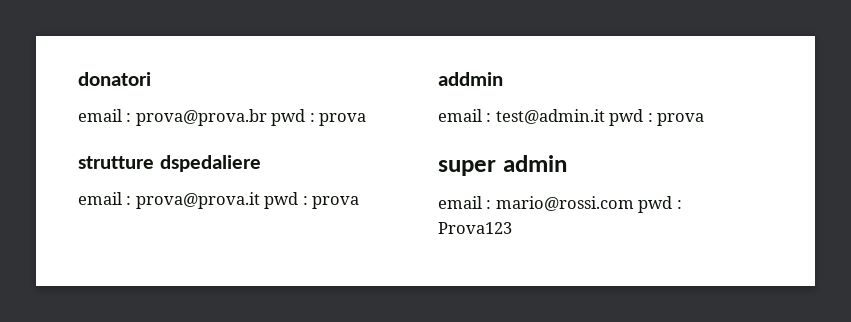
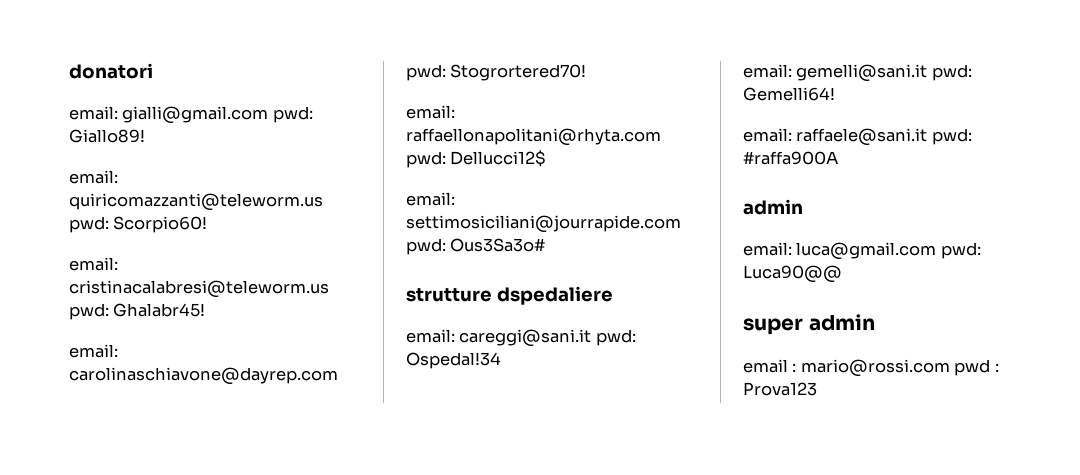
- email : prova@prova.br pwd : prova
+ email: gialli@gmail.com pwd: Giallo89!
+ email: quiricomazzanti@teleworm.us pwd: Scorpio60!
+ email: cristinacalabresi@teleworm.us pwd: Ghalabr45!
+ email: carolinaschiavone@dayrep.com pwd: Stogrortered70!
+ email: raffaellonapolitani@rhyta.com pwd: Dellucci12$
+ email: settimosiciliani@jourrapide.com pwd: Ous3Sa3o#
  strutture dspedaliere
- email : prova@prova.it pwd : prova
- addmin
- email : test@admin.it pwd : prova
+ email: careggi@sani.it pwd: Ospedal!34
+ email: gemelli@sani.it pwd: Gemelli64!
+ email: raffaele@sani.it pwd: #raffa900A
+ admin
+ email: luca@gmail.com pwd: Luca90@@

